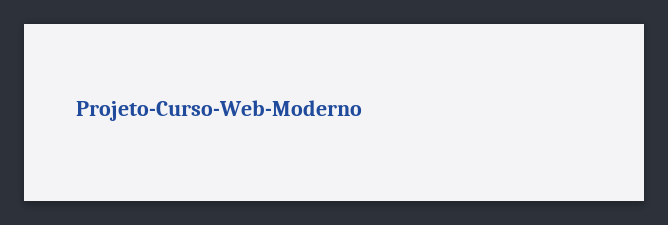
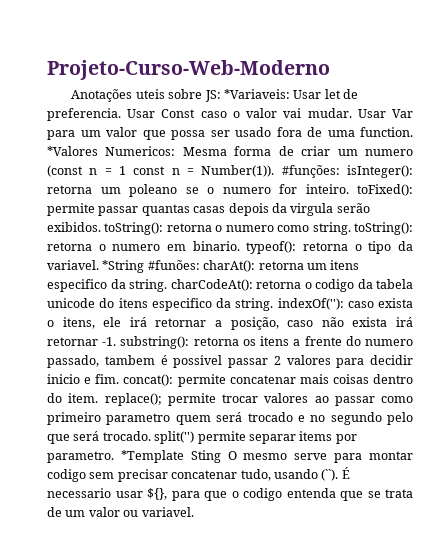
+ Anotações uteis sobre JS: *Variaveis: Usar let de preferencia. Usar Const caso o valor vai mudar. Usar Var para um valor que possa ser usado fora de uma function. *Valores Numericos: Mesma forma de criar um numero (const n = 1 const n = Number(1)). #funções: isInteger(): retorna um poleano se o numero for inteiro. toFixed(): permite passar quantas casas depois da virgula serão exibidos. toString(): retorna o numero como string. toString(): retorna o numero em binario. typeof(): retorna o tipo da variavel. *String #funões: charAt(): retorna um itens especifico da string. charCodeAt(): retorna o codigo da tabela unicode do itens especifico da string. indexOf(''): caso exista o itens, ele irá retornar a posição, caso não exista irá retornar -1. substring(): retorna os itens a frente do numero passado, tambem é possivel passar 2 valores para decidir inicio e fim. concat(): permite concatenar mais coisas dentro do item. replace(); permite trocar valores ao passar como primeiro parametro quem será trocado e no segundo pelo que será trocado. split('') permite separar items por parametro. *Template Sting O mesmo serve para montar codigo sem precisar concatenar tudo, usando (``). É necessario usar ${}, para que o codigo entenda que se trata de um valor ou variavel.

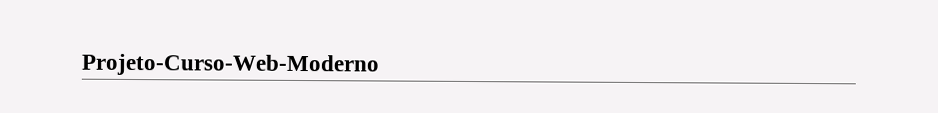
- Anotações uteis sobre JS: *Variaveis: Usar let de preferencia. Usar Const caso o valor vai mudar. Usar Var para um valor que possa ser usado fora de uma function. *Valores Numericos: Mesma forma de criar um numero (const n = 1 const n = Number(1)). #funções: isInteger(): retorna um poleano se o numero for inteiro. toFixed(): permite passar quantas casas depois da virgula serão exibidos. toString(): retorna o numero como string. toString(): retorna o numero em binario. typeof(): retorna o tipo da variavel. *String #funões: charAt(): retorna um itens especifico da string. charCodeAt(): retorna o codigo da tabela unicode do itens especifico da string. indexOf(''): caso exista o itens, ele irá retornar a posição, caso não exista irá retornar -1. substring(): retorna os itens a frente do numero passado, tambem é possivel passar 2 valores para decidir inicio e fim. concat(): permite concatenar mais coisas dentro do item. replace(); permite trocar valores ao passar como primeiro parametro quem será trocado e no segundo pelo que será trocado. split('') permite separar items por parametro. *Template Sting O mesmo serve para montar codigo sem precisar concatenar tudo, usando (``). É necessario usar ${}, para que o codigo entenda que se trata de um valor ou variavel.

